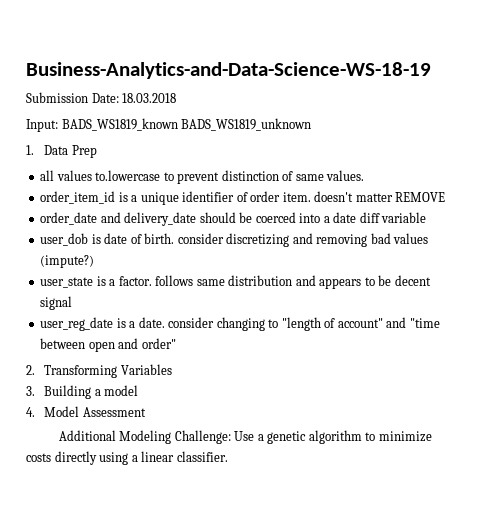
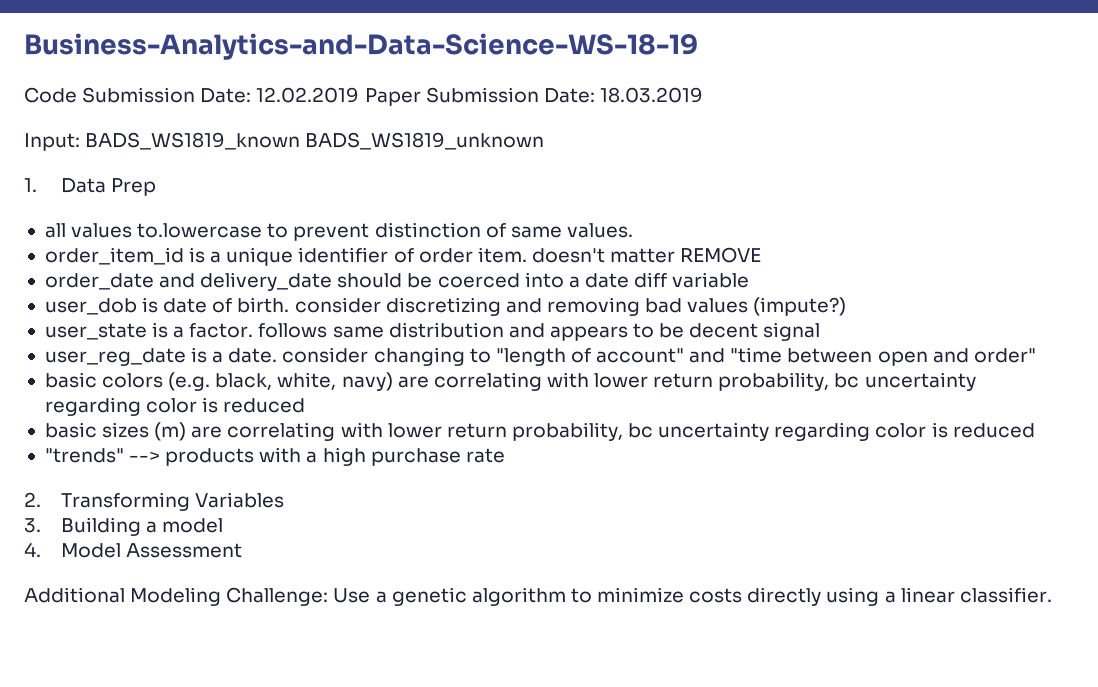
- Submission Date: 18.03.2018
+ Code Submission Date: 12.02.2019 Paper Submission Date: 18.03.2019
+ basic colors (e.g. black, white, navy) are correlating with lower return probability, bc uncertainty regarding color is reduced
+ basic sizes (m) are correlating with lower return probability, bc uncertainty regarding color is reduced
+ "trends" --> products with a high purchase rate

